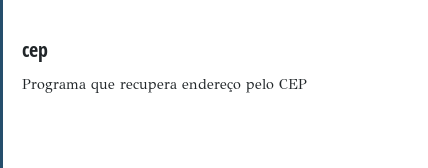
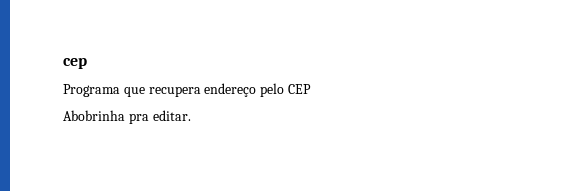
+ Abobrinha pra editar.

